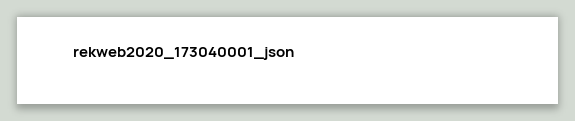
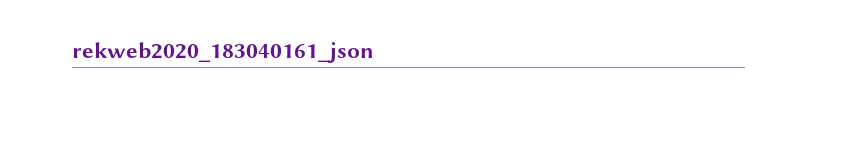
- rekweb2020_173040001_json
+ rekweb2020_183040161_json

